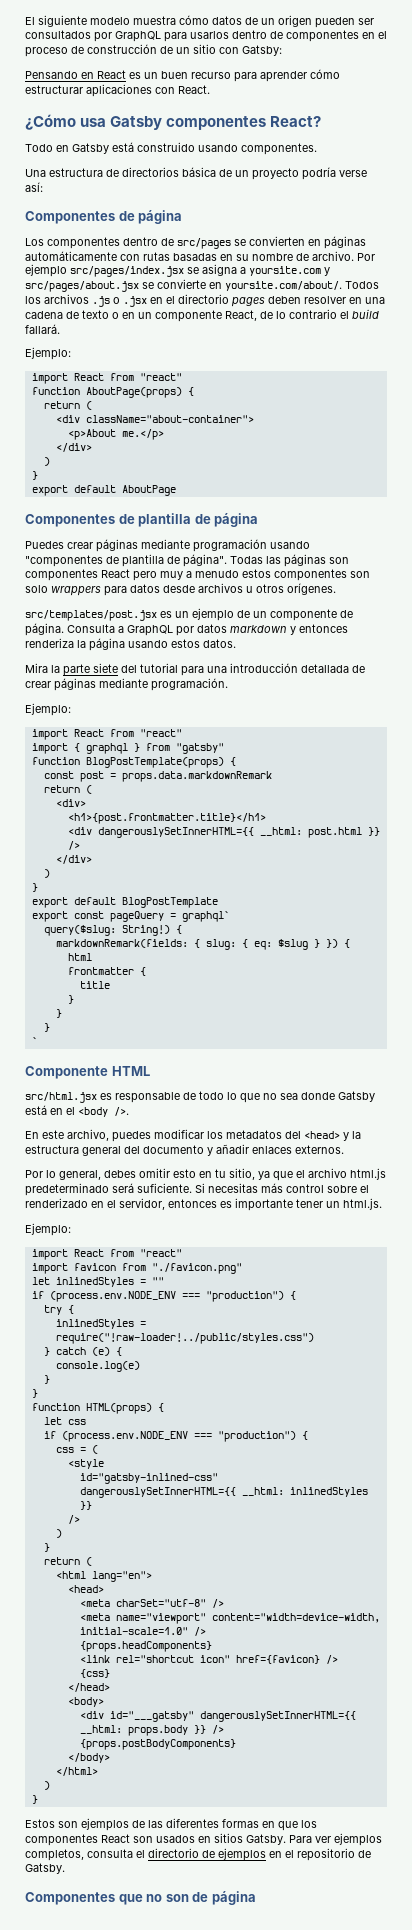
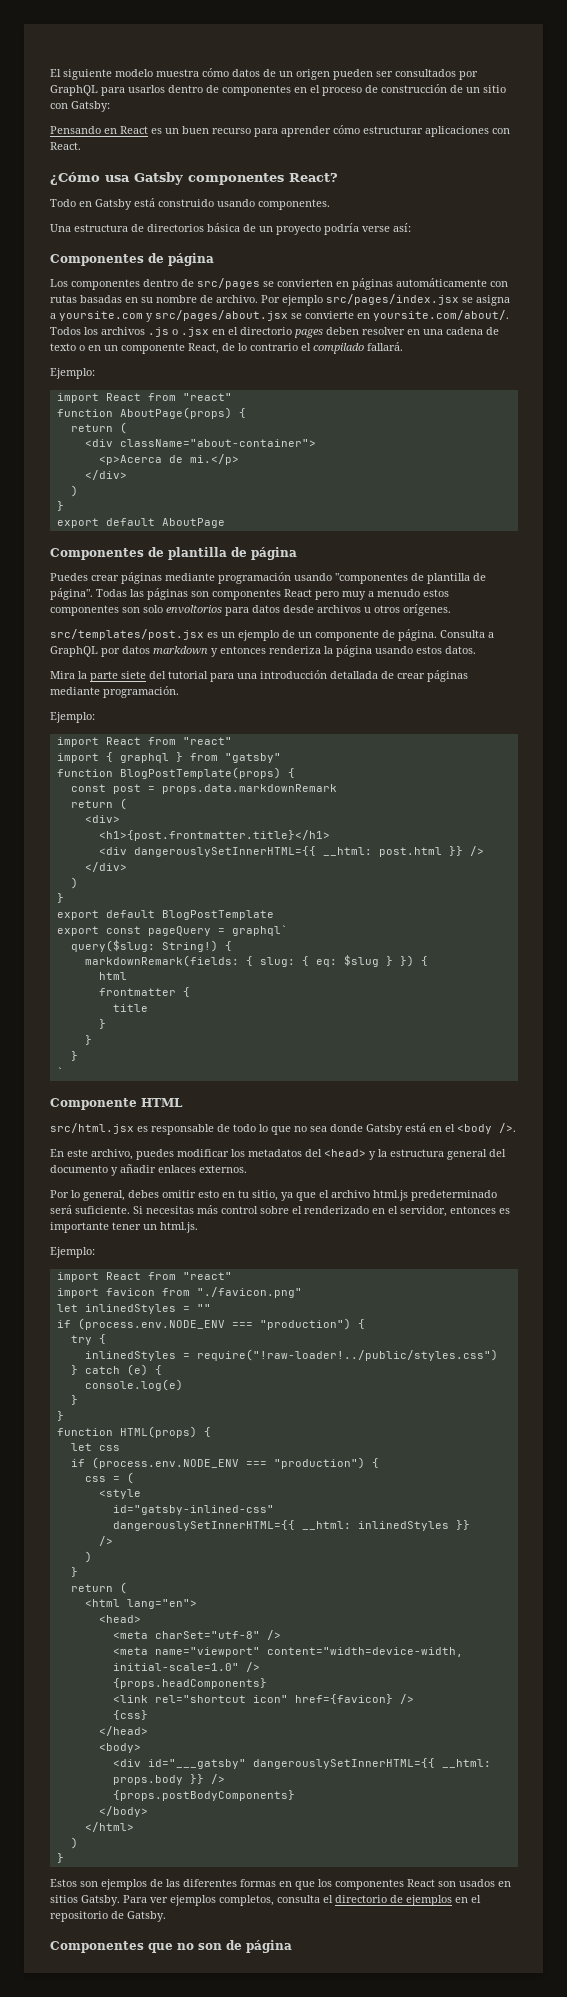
- Por ejemplo src/pages/index.jsx se asigna a yoursite.com y src/pages/about.jsx se convierte en yoursite.com/about/. Todos los archivos .js o .jsx en el directorio pages deben resolver en una cadena de texto o en un componente React, de lo contrario el build fallará.
+ Por ejemplo src/pages/index.jsx se asigna a yoursite.com y src/pages/about.jsx se convierte en yoursite.com/about/. Todos los archivos .js o .jsx en el directorio pages deben resolver en una cadena de texto o en un componente React, de lo contrario el compilado fallará.
- <p>About me.</p>
+ <p>Acerca de mi.</p>
- Todas las páginas son componentes React pero muy a menudo estos componentes son solo wrappers para datos desde archivos u otros orígenes.
+ Todas las páginas son componentes React pero muy a menudo estos componentes son solo envoltorios para datos desde archivos u otros orígenes.

